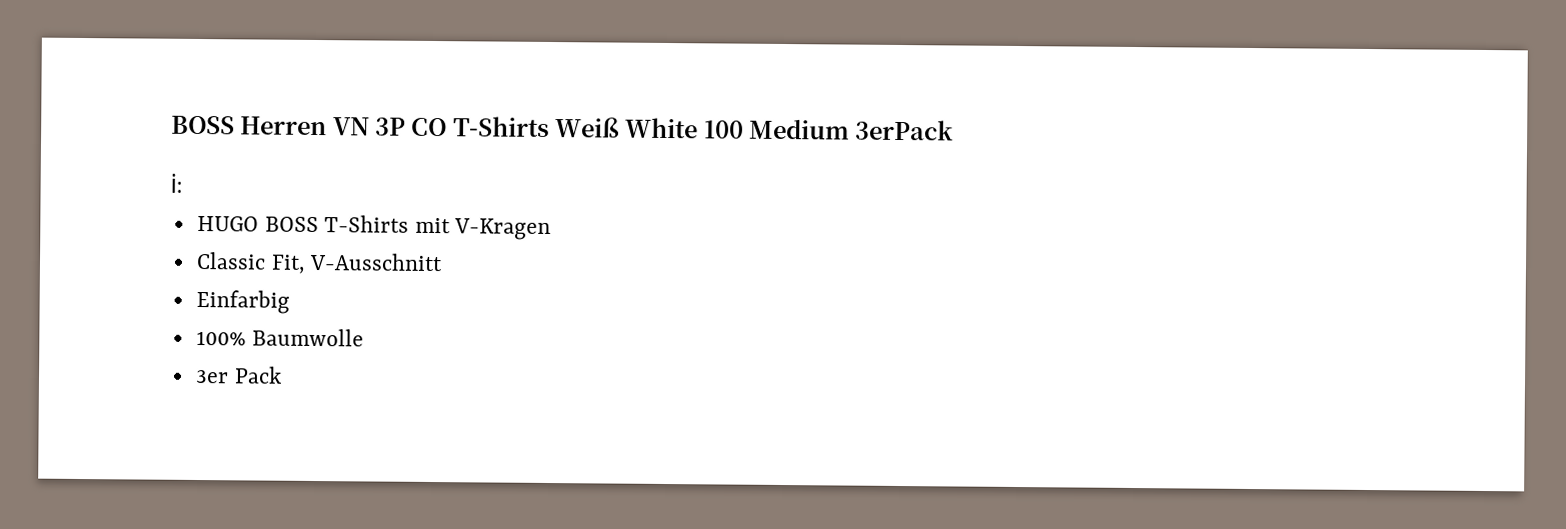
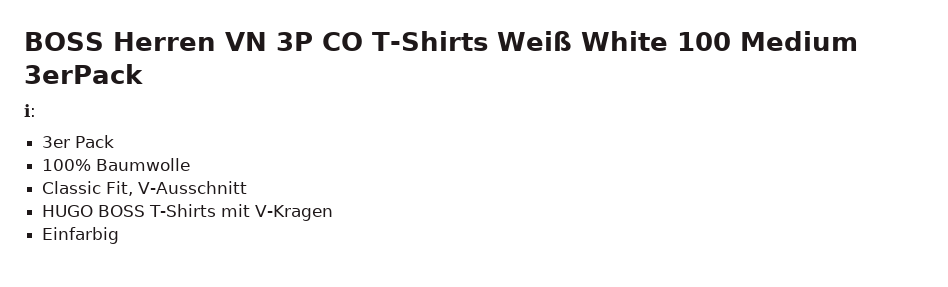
+ 3er Pack
+ 100% Baumwolle
+ Classic Fit, V-Ausschnitt
- Classic Fit, V-Ausschnitt
  Einfarbig
- 100% Baumwolle
- 3er Pack

